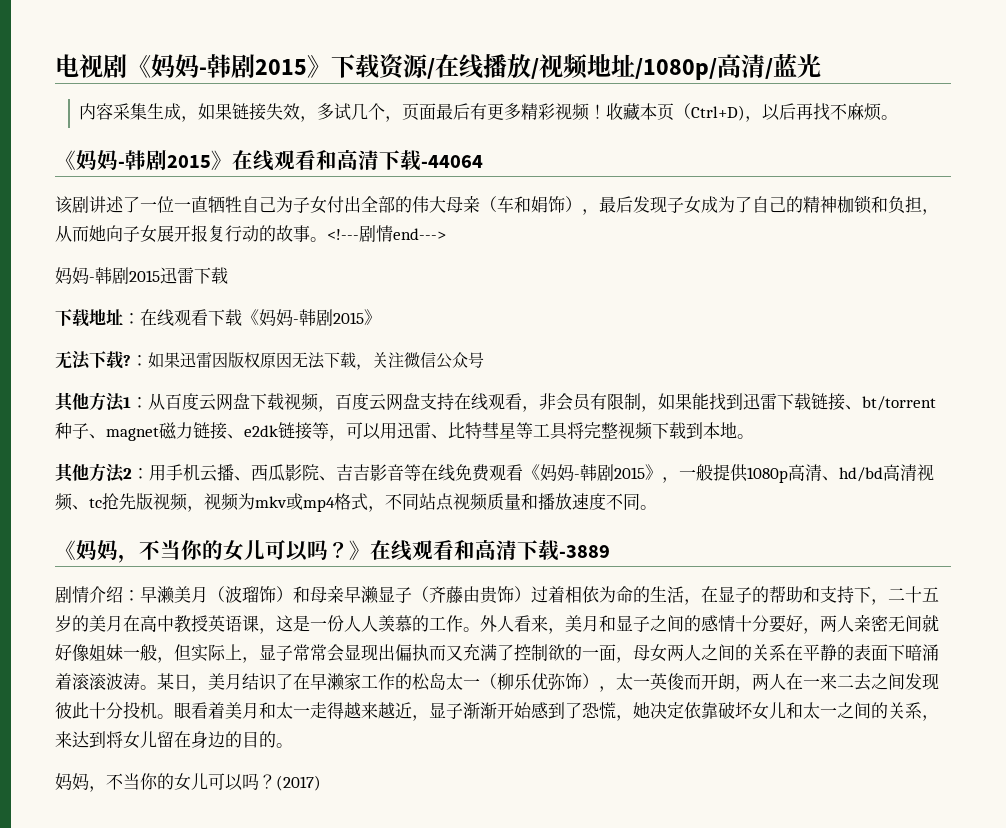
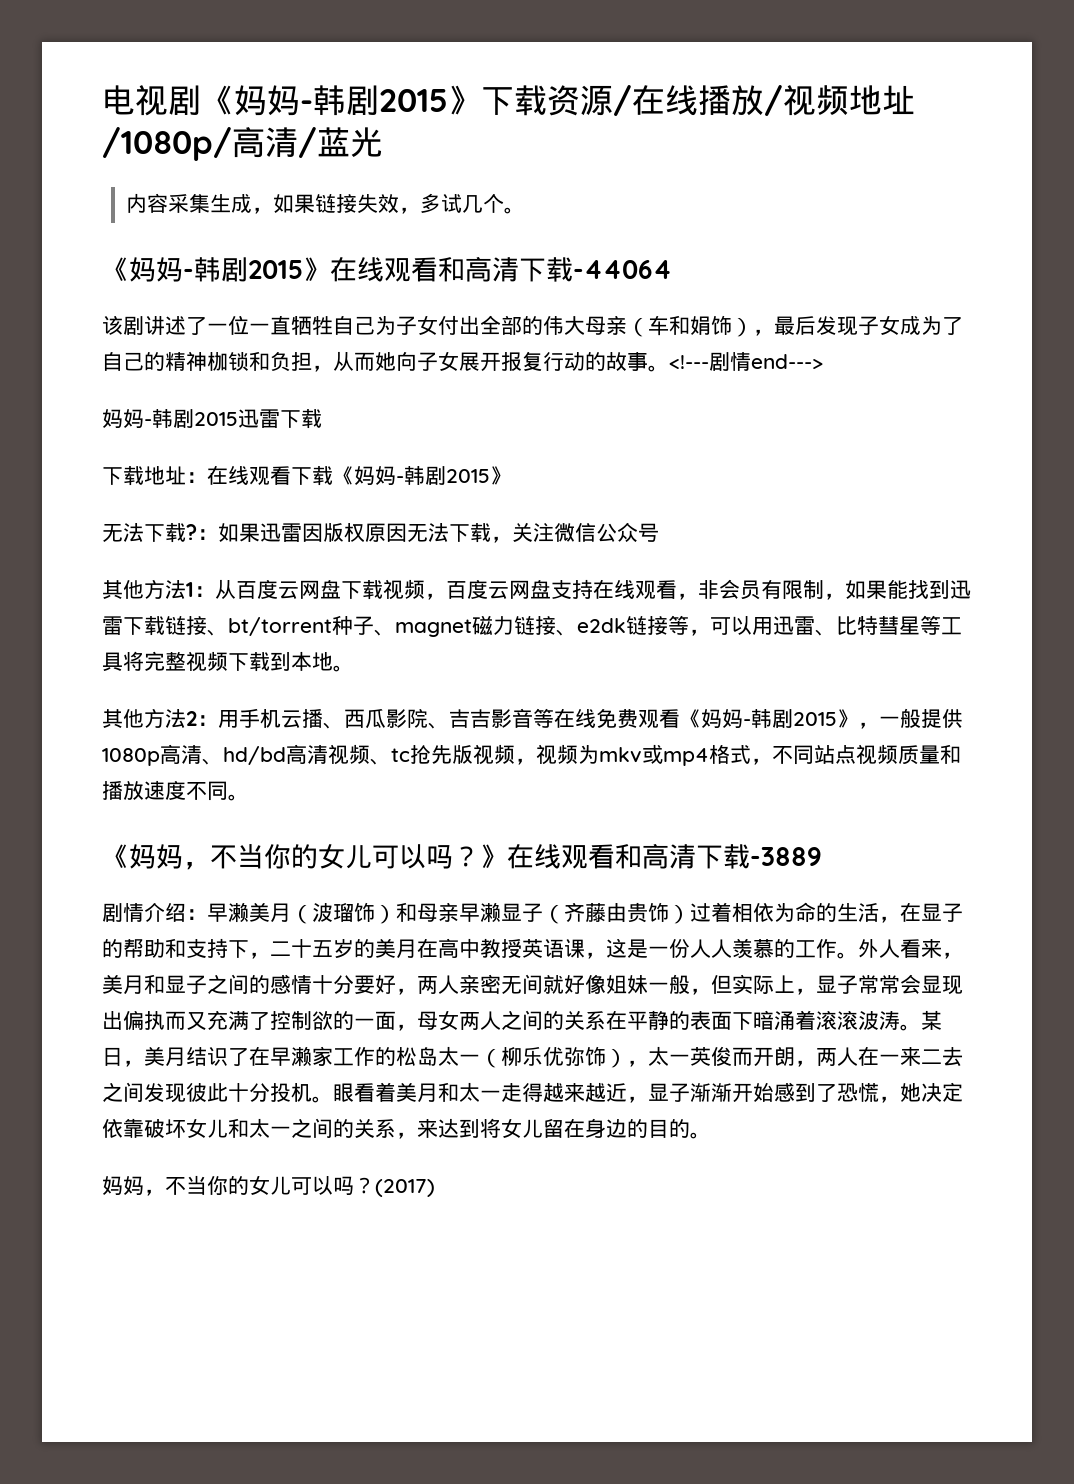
- 内容采集生成，如果链接失效，多试几个，页面最后有更多精彩视频！收藏本页（Ctrl+D)，以后再找不麻烦。
+ 内容采集生成，如果链接失效，多试几个。

